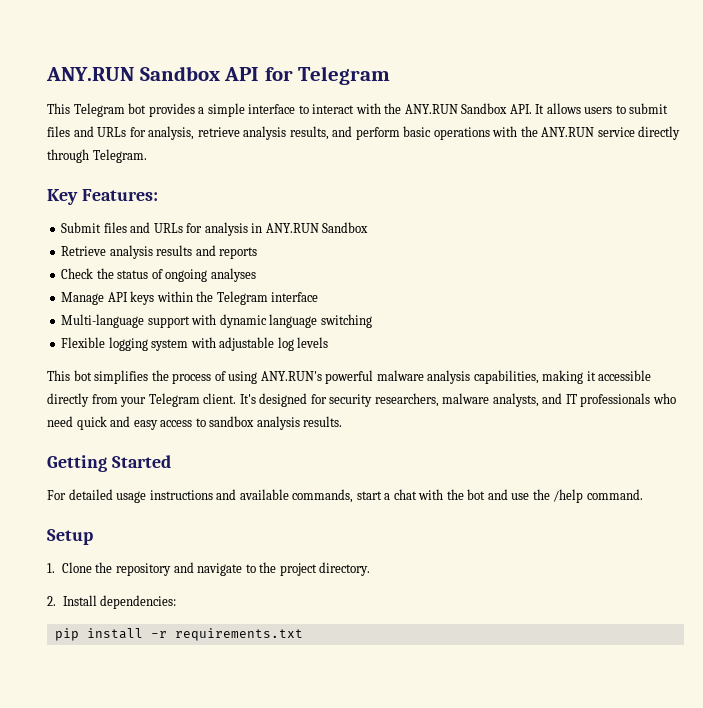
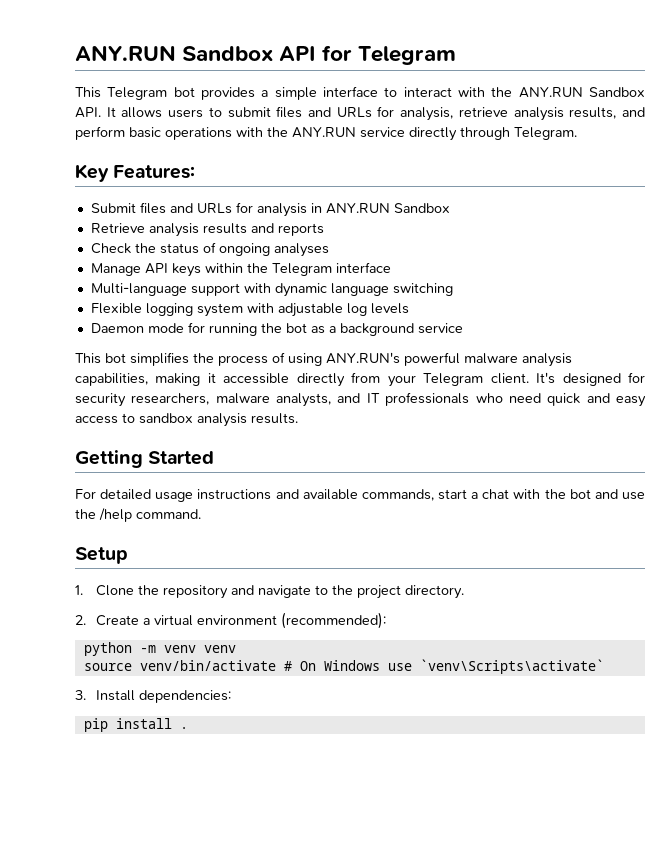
+ Daemon mode for running the bot as a background service
- 2. Install dependencies:
+ 2. Create a virtual environment (recommended):
+ python -m venv venv
+ source venv/bin/activate # On Windows use `venv\Scripts\activate`
+ 3. Install dependencies:
- pip install -r requirements.txt
+ pip install .

